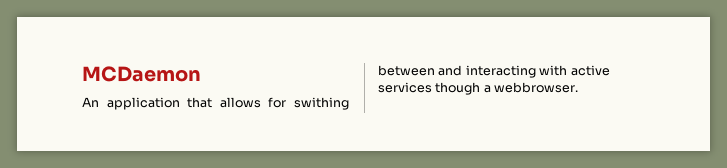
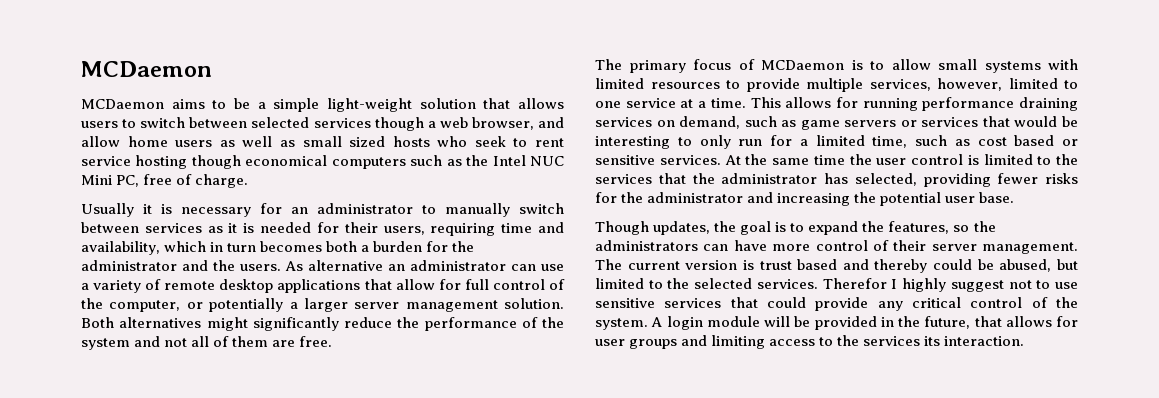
- An application that allows for swithing between and interacting with active services though a webbrowser.
+ MCDaemon aims to be a simple light-weight solution that allows users to switch between selected services though a web browser, and allow home users as well as small sized hosts who seek to rent service hosting though economical computers such as the Intel NUC Mini PC, free of charge.
+ Usually it is necessary for an administrator to manually switch between services as it is needed for their users, requiring time and availability, which in turn becomes both a burden for the administrator and the users. As alternative an administrator can use a variety of remote desktop applications that allow for full control of the computer, or potentially a larger server management solution. Both alternatives might significantly reduce the performance of the system and not all of them are free.
+ The primary focus of MCDaemon is to allow small systems with limited resources to provide multiple services, however, limited to one service at a time. This allows for running performance draining services on demand, such as game servers or services that would be interesting to only run for a limited time, such as cost based or sensitive services. At the same time the user control is limited to the services that the administrator has selected, providing fewer risks for the administrator and increasing the potential user base.
+ Though updates, the goal is to expand the features, so the administrators can have more control of their server management. The current version is trust based and thereby could be abused, but limited to the selected services. Therefor I highly suggest not to use sensitive services that could provide any critical control of the system. A login module will be provided in the future, that allows for user groups and limiting access to the services its interaction.

